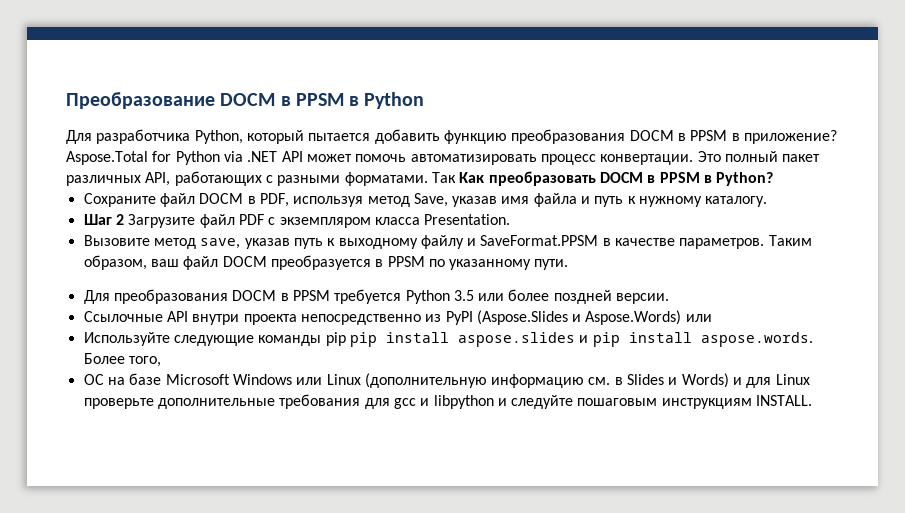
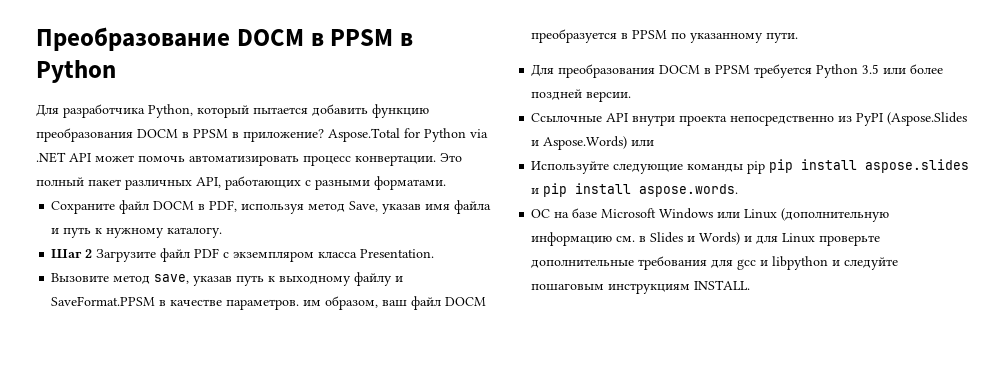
- Так Как преобразовать DOCM в PPSM в Python?
- Вызовите метод save, указав путь к выходному файлу и SaveFormat.PPSM в качестве параметров. Таким образом, ваш файл DOCM преобразуется в PPSM по указанному пути.
+ Вызовите метод save, указав путь к выходному файлу и SaveFormat.PPSM в качестве параметров. им образом, ваш файл DOCM преобразуется в PPSM по указанному пути.
- Используйте следующие команды pip pip install aspose.slides и pip install aspose.words. Более того,
+ Используйте следующие команды pip pip install aspose.slides и pip install aspose.words.

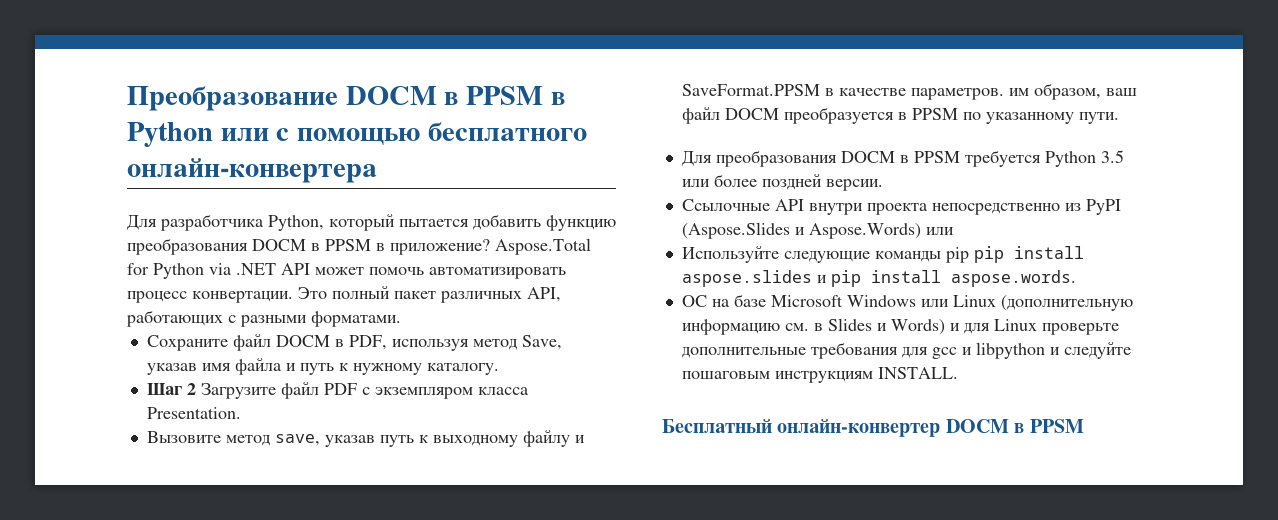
- Преобразование DOCM в PPSM в Python
+ Преобразование DOCM в PPSM в Python или с помощью бесплатного онлайн-конвертера
+ Бесплатный онлайн-конвертер DOCM в PPSM

